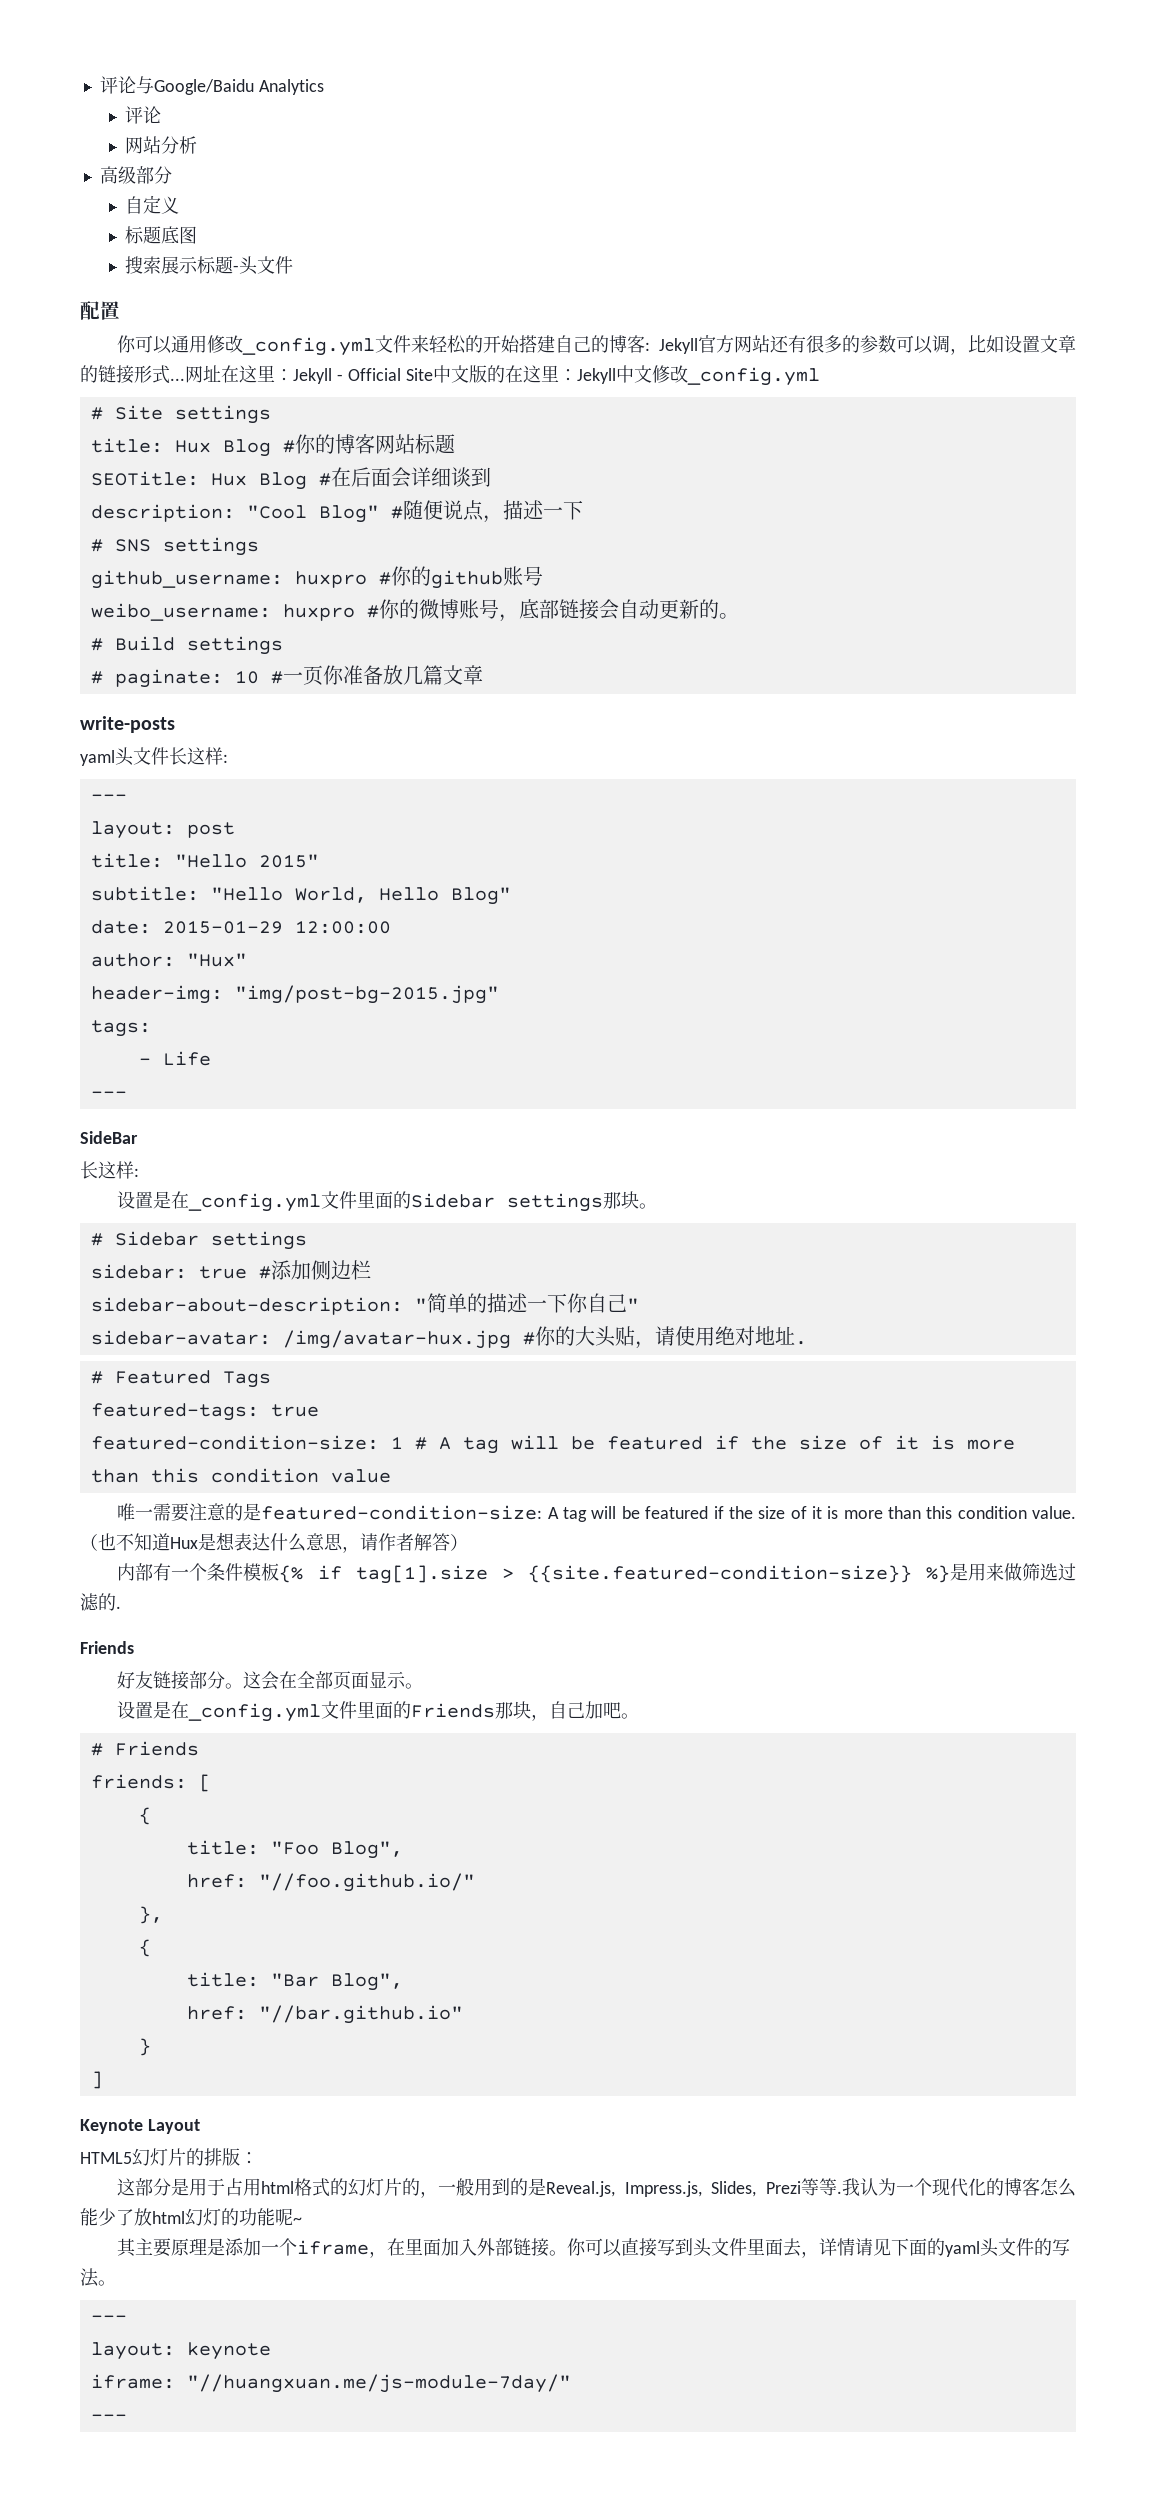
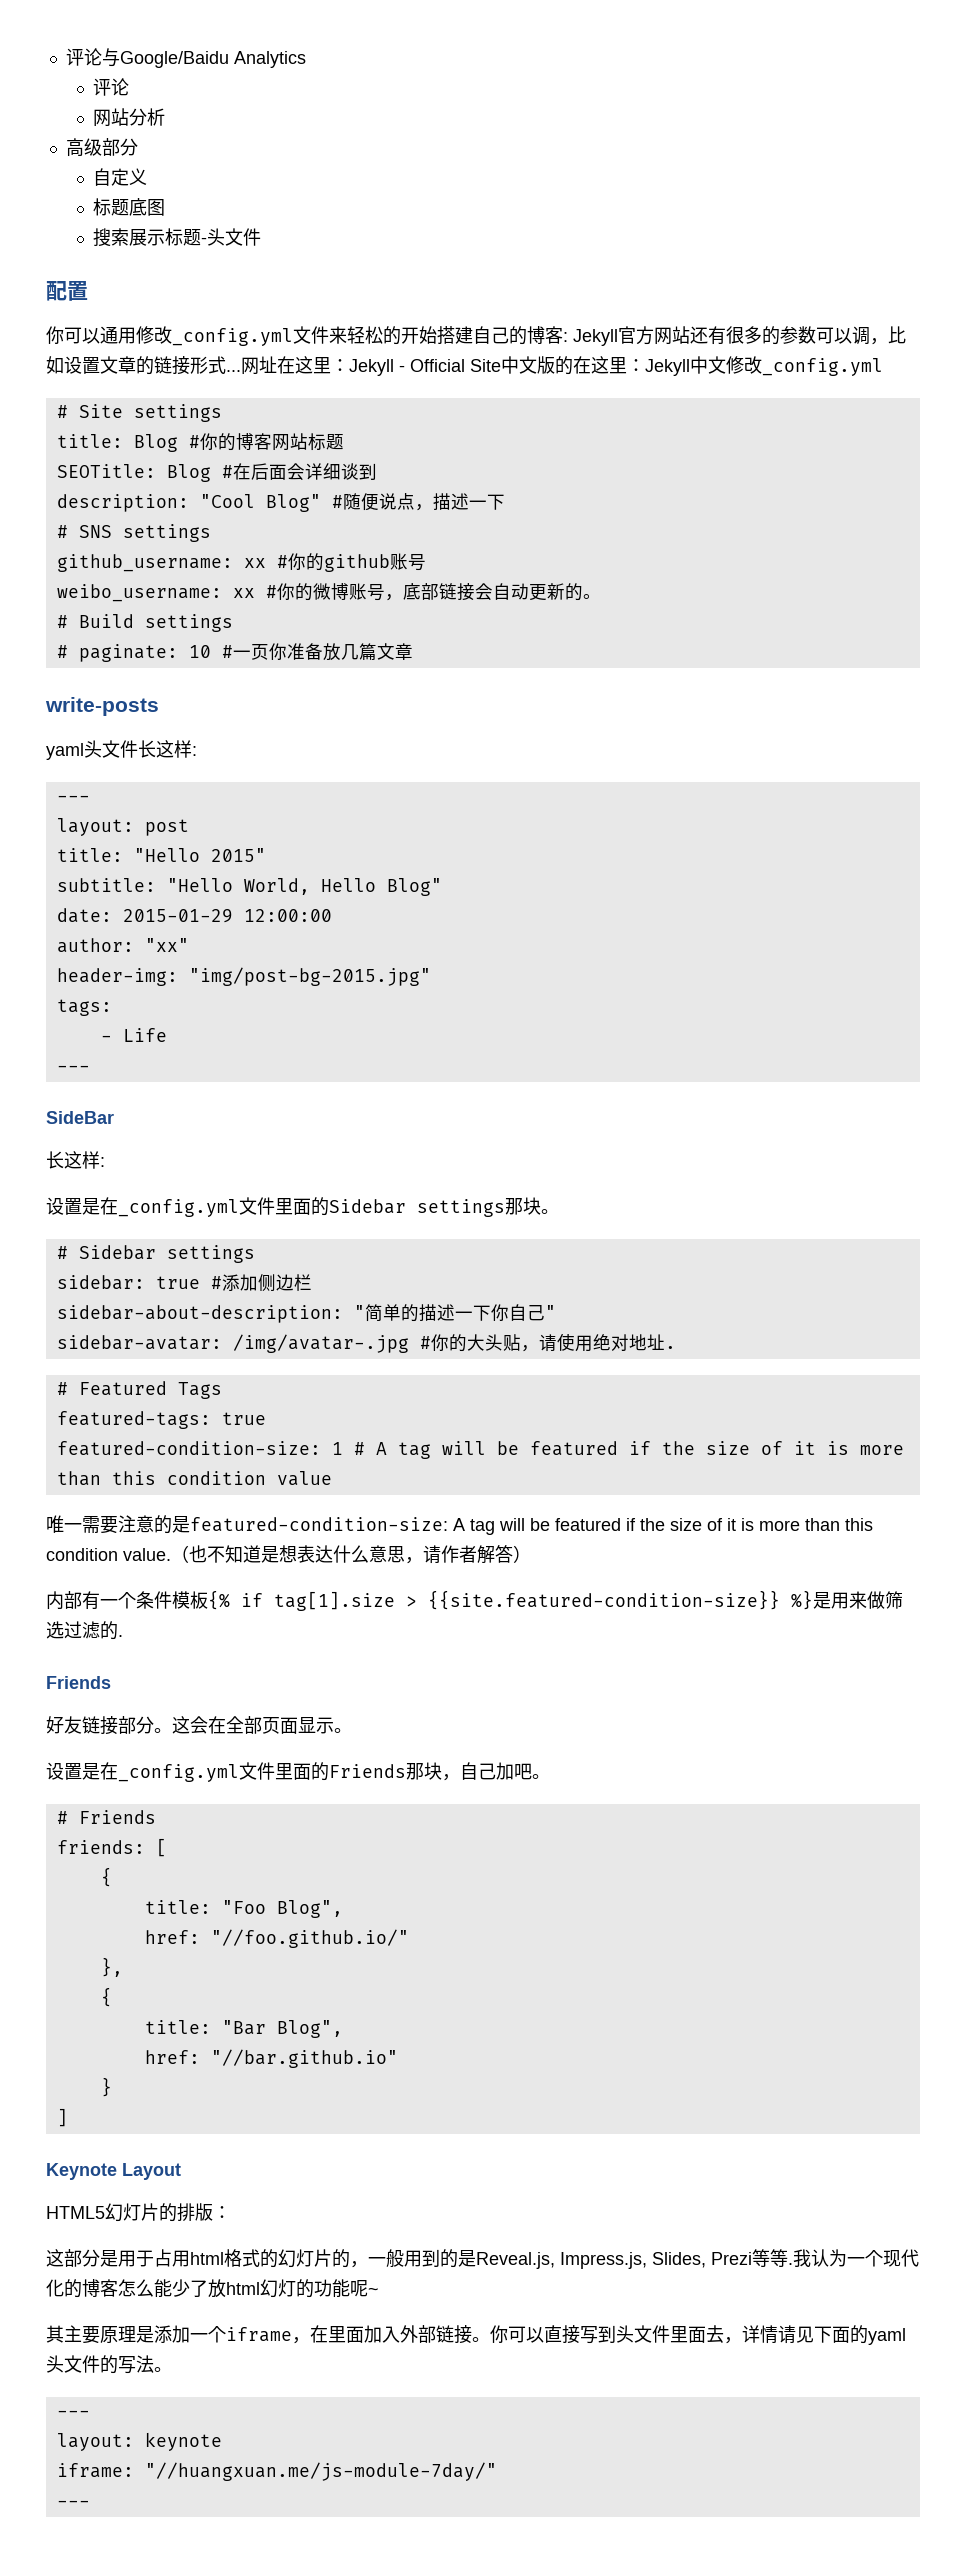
- title: Hux Blog #你的博客网站标题
+ title: Blog #你的博客网站标题
- SEOTitle: Hux Blog #在后面会详细谈到
+ SEOTitle: Blog #在后面会详细谈到
- github_username: huxpro #你的github账号
+ github_username: xx #你的github账号
- weibo_username: huxpro #你的微博账号，底部链接会自动更新的。
+ weibo_username: xx #你的微博账号，底部链接会自动更新的。
- author: "Hux"
+ author: "xx"
- sidebar-avatar: /img/avatar-hux.jpg #你的大头贴，请使用绝对地址.
+ sidebar-avatar: /img/avatar-.jpg #你的大头贴，请使用绝对地址.
- （也不知道Hux是想表达什么意思，请作者解答）
+ （也不知道是想表达什么意思，请作者解答）

